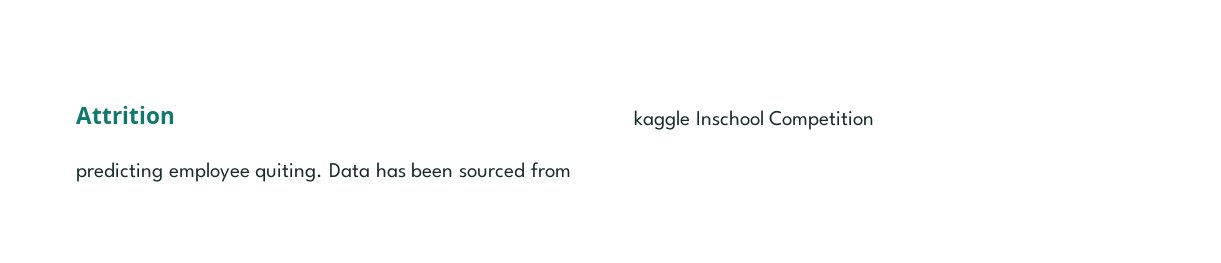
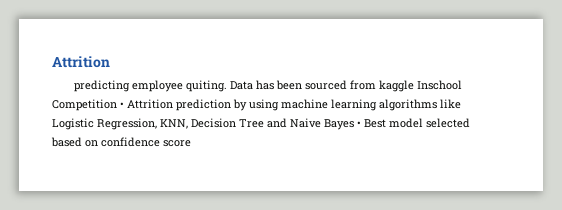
- Data has been sourced from kaggle Inschool Competition
+ Data has been sourced from kaggle Inschool Competition • Attrition prediction by using machine learning algorithms like Logistic Regression, KNN, Decision Tree and Naive Bayes • Best model selected based on confidence score

